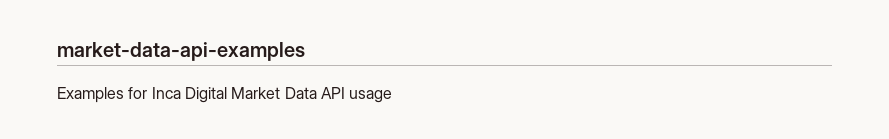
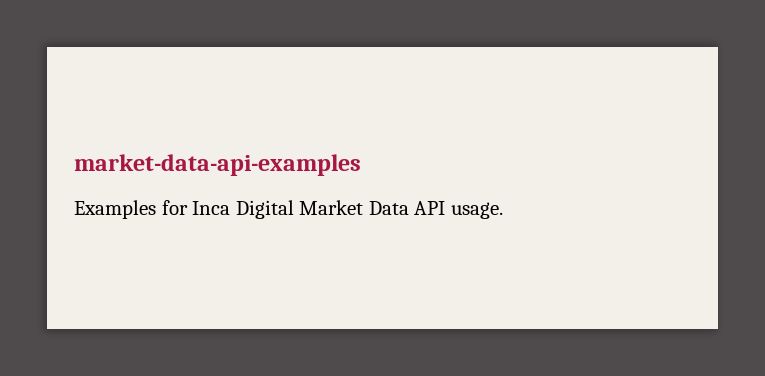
- Examples for Inca Digital Market Data API usage
+ Examples for Inca Digital Market Data API usage.

